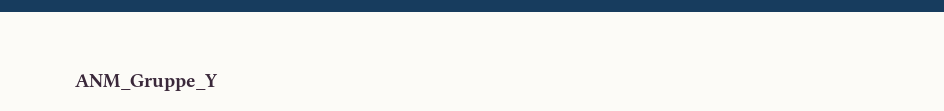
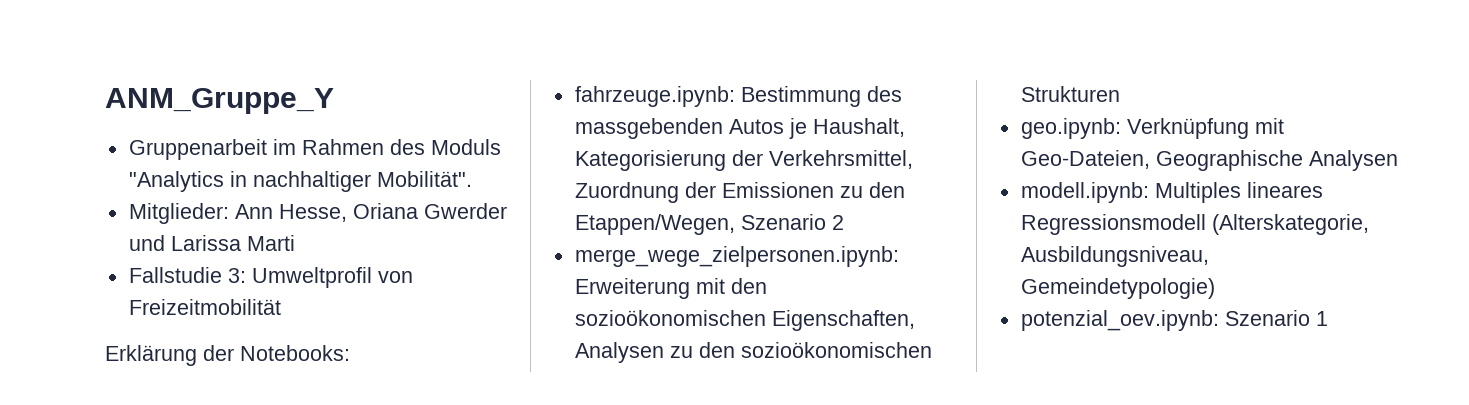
+ Gruppenarbeit im Rahmen des Moduls "Analytics in nachhaltiger Mobilität".
+ Mitglieder: Ann Hesse, Oriana Gwerder und Larissa Marti
+ Fallstudie 3: Umweltprofil von Freizeitmobilität
+ Erklärung der Notebooks:
+ fahrzeuge.ipynb: Bestimmung des massgebenden Autos je Haushalt, Kategorisierung der Verkehrsmittel, Zuordnung der Emissionen zu den Etappen/Wegen, Szenario 2
+ merge_wege_zielpersonen.ipynb: Erweiterung mit den sozioökonomischen Eigenschaften, Analysen zu den sozioökonomischen Strukturen
+ geo.ipynb: Verknüpfung mit Geo-Dateien, Geographische Analysen
+ modell.ipynb: Multiples lineares Regressionsmodell (Alterskategorie, Ausbildungsniveau, Gemeindetypologie)
+ potenzial_oev.ipynb: Szenario 1

